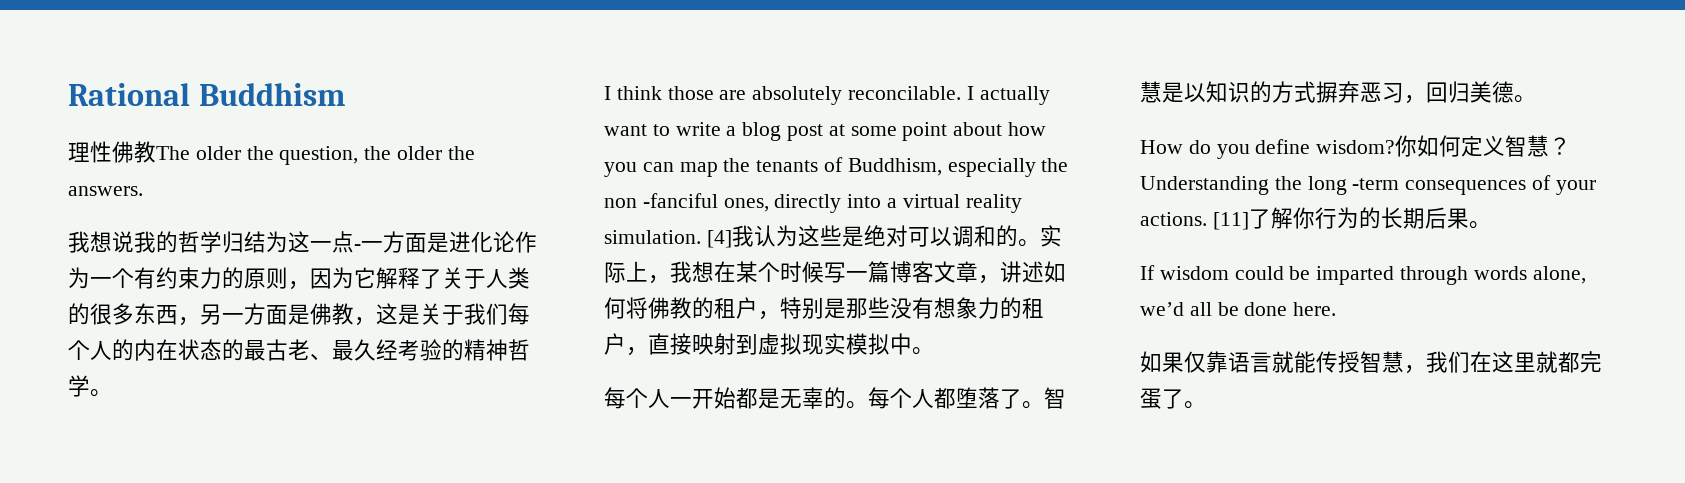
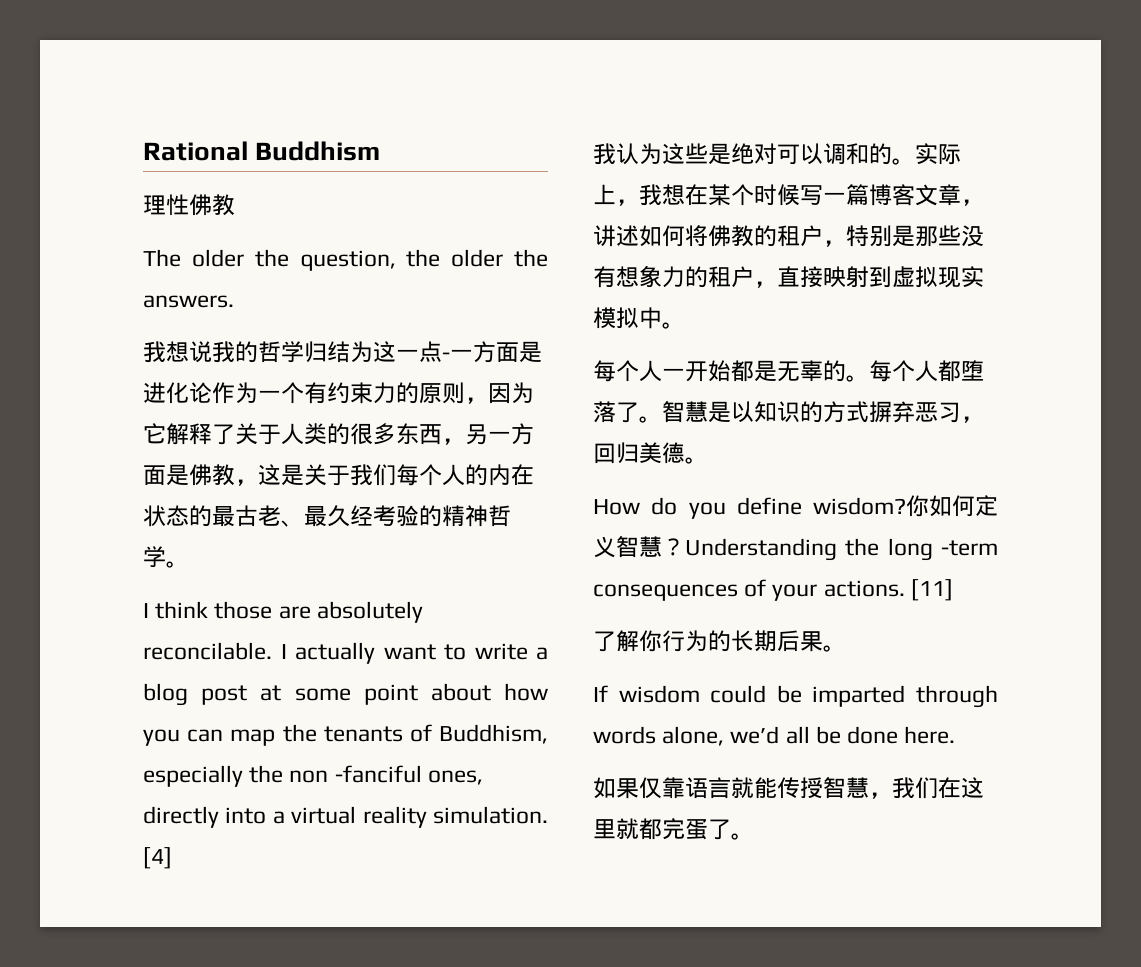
- 理性佛教The older the question, the older the answers.
+ 理性佛教
+ The older the question, the older the answers.
- [4]我认为这些是绝对可以调和的。
+ [4]
+ 我认为这些是绝对可以调和的。
- [11]了解你行为的长期后果。
+ [11]
+ 了解你行为的长期后果。

